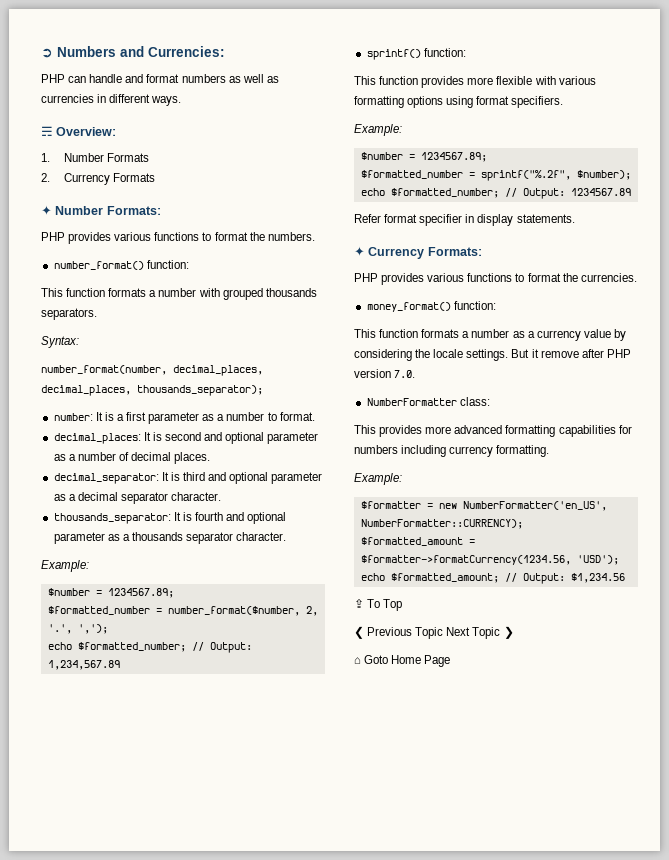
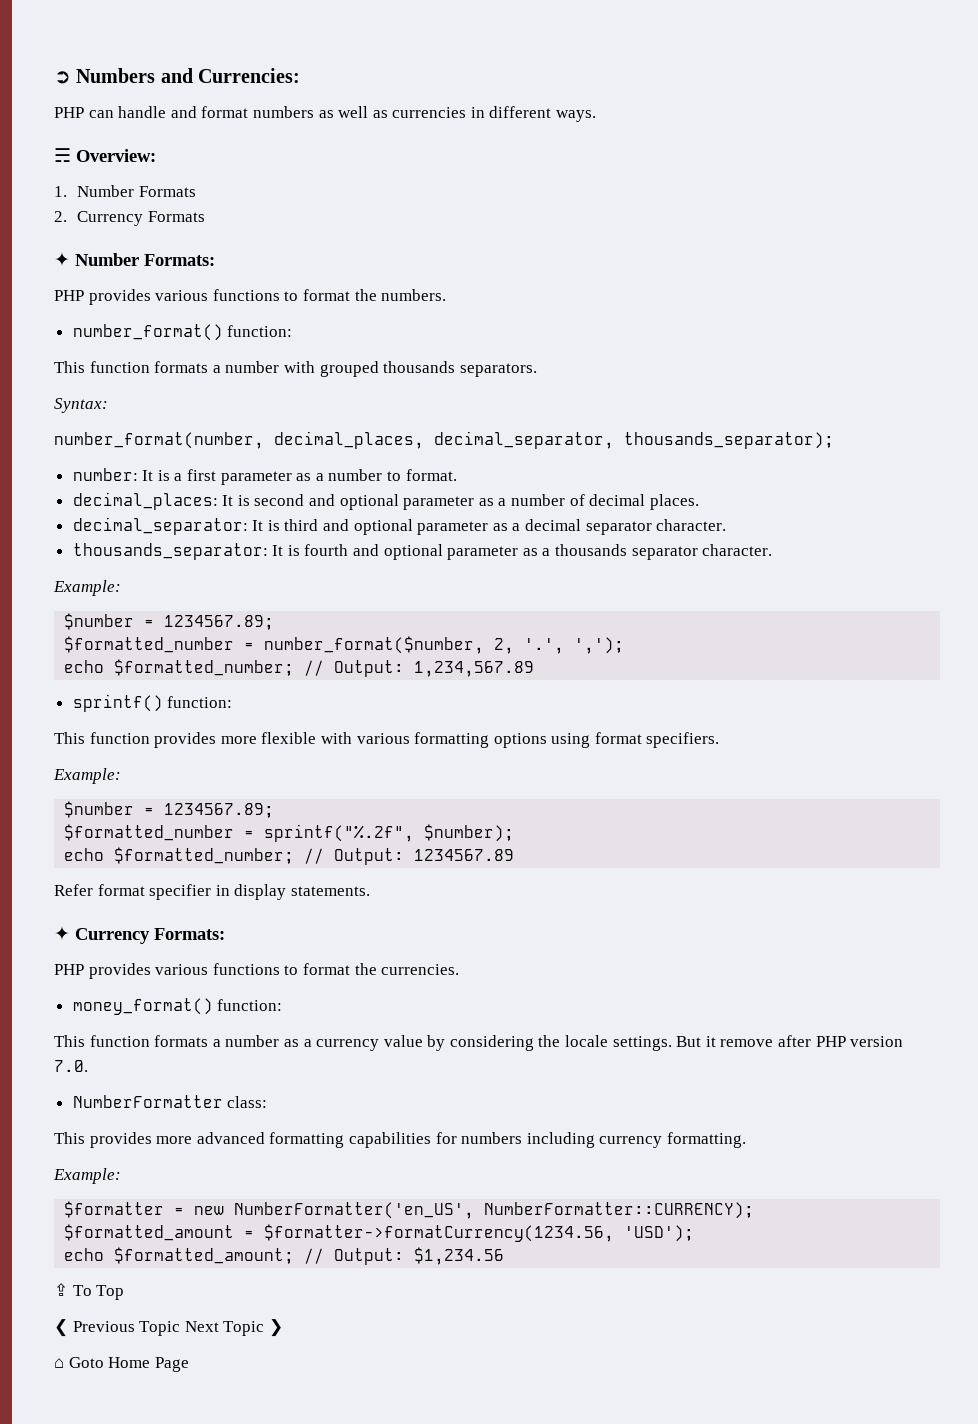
- number_format(number, decimal_places, decimal_places, thousands_separator);
+ number_format(number, decimal_places, decimal_separator, thousands_separator);

